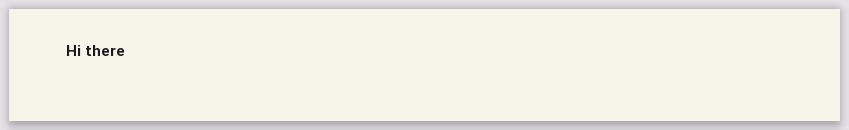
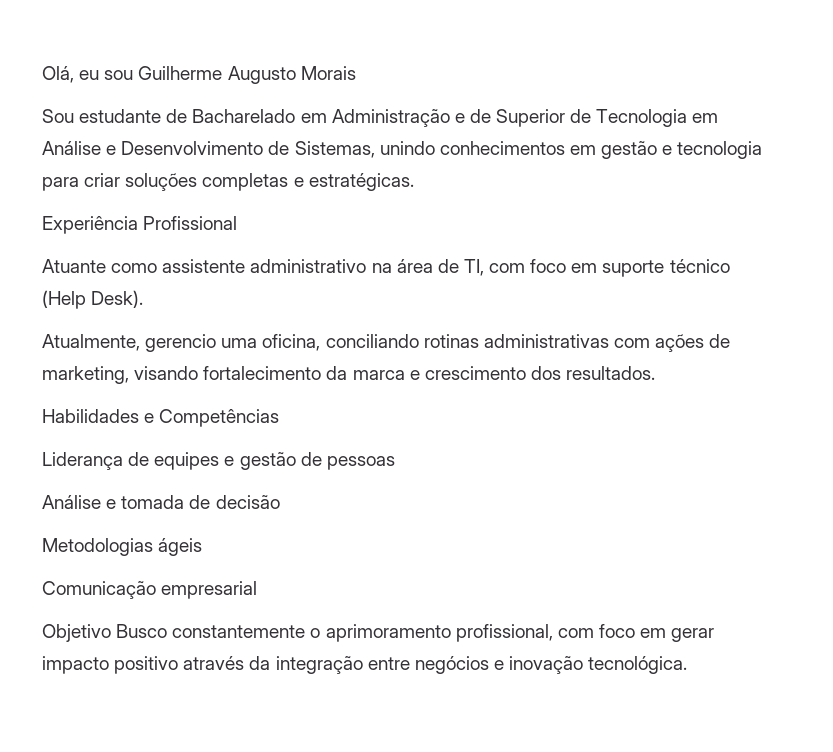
- Hi there
+ Olá, eu sou Guilherme Augusto Morais
+ Sou estudante de Bacharelado em Administração e de Superior de Tecnologia em Análise e Desenvolvimento de Sistemas, unindo conhecimentos em gestão e tecnologia para criar soluções completas e estratégicas.
+ Experiência Profissional
+ Atuante como assistente administrativo na área de TI, com foco em suporte técnico (Help Desk).
+ Atualmente, gerencio uma oficina, conciliando rotinas administrativas com ações de marketing, visando fortalecimento da marca e crescimento dos resultados.
+ Habilidades e Competências
+ Liderança de equipes e gestão de pessoas
+ Análise e tomada de decisão
+ Metodologias ágeis
+ Comunicação empresarial
+ Objetivo Busco constantemente o aprimoramento profissional, com foco em gerar impacto positivo através da integração entre negócios e inovação tecnológica.

